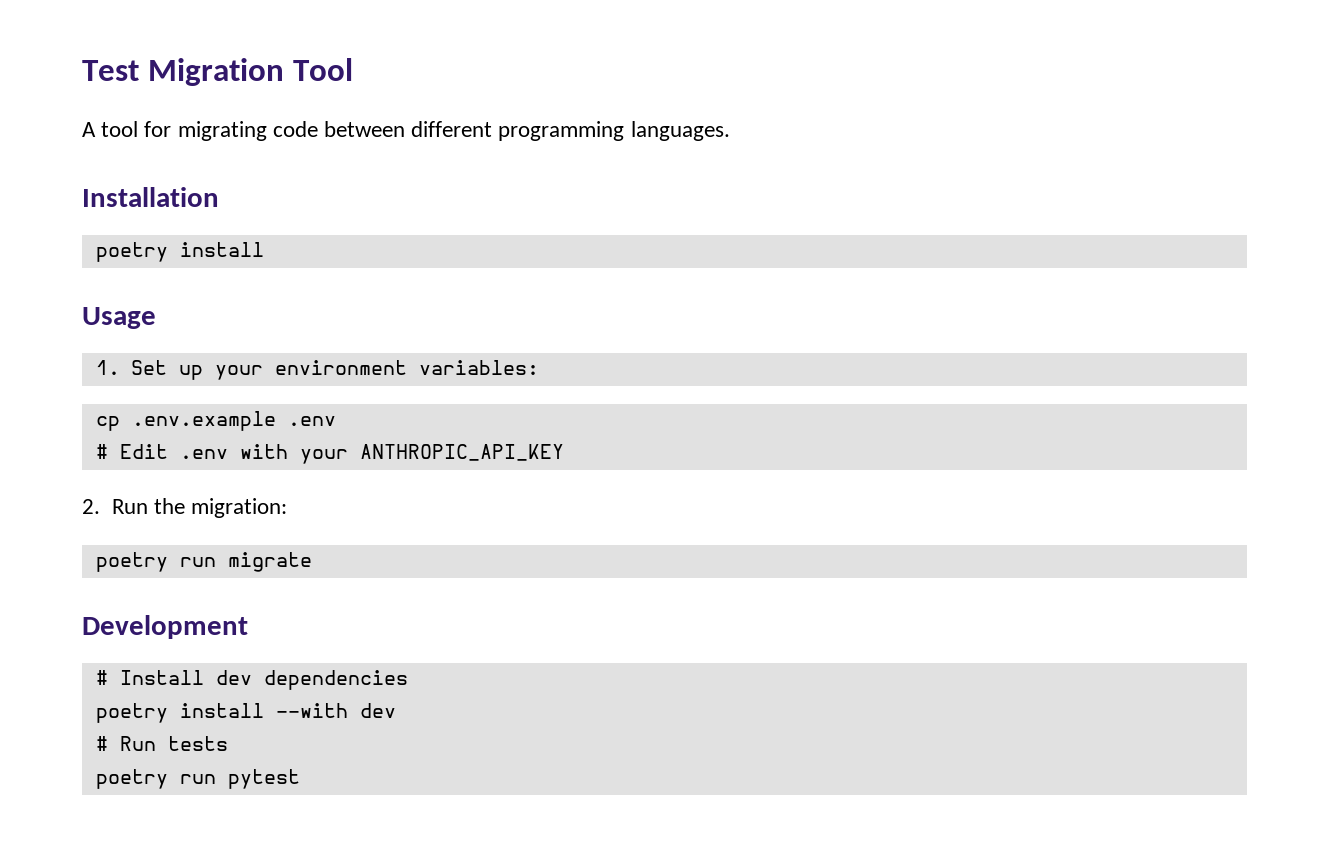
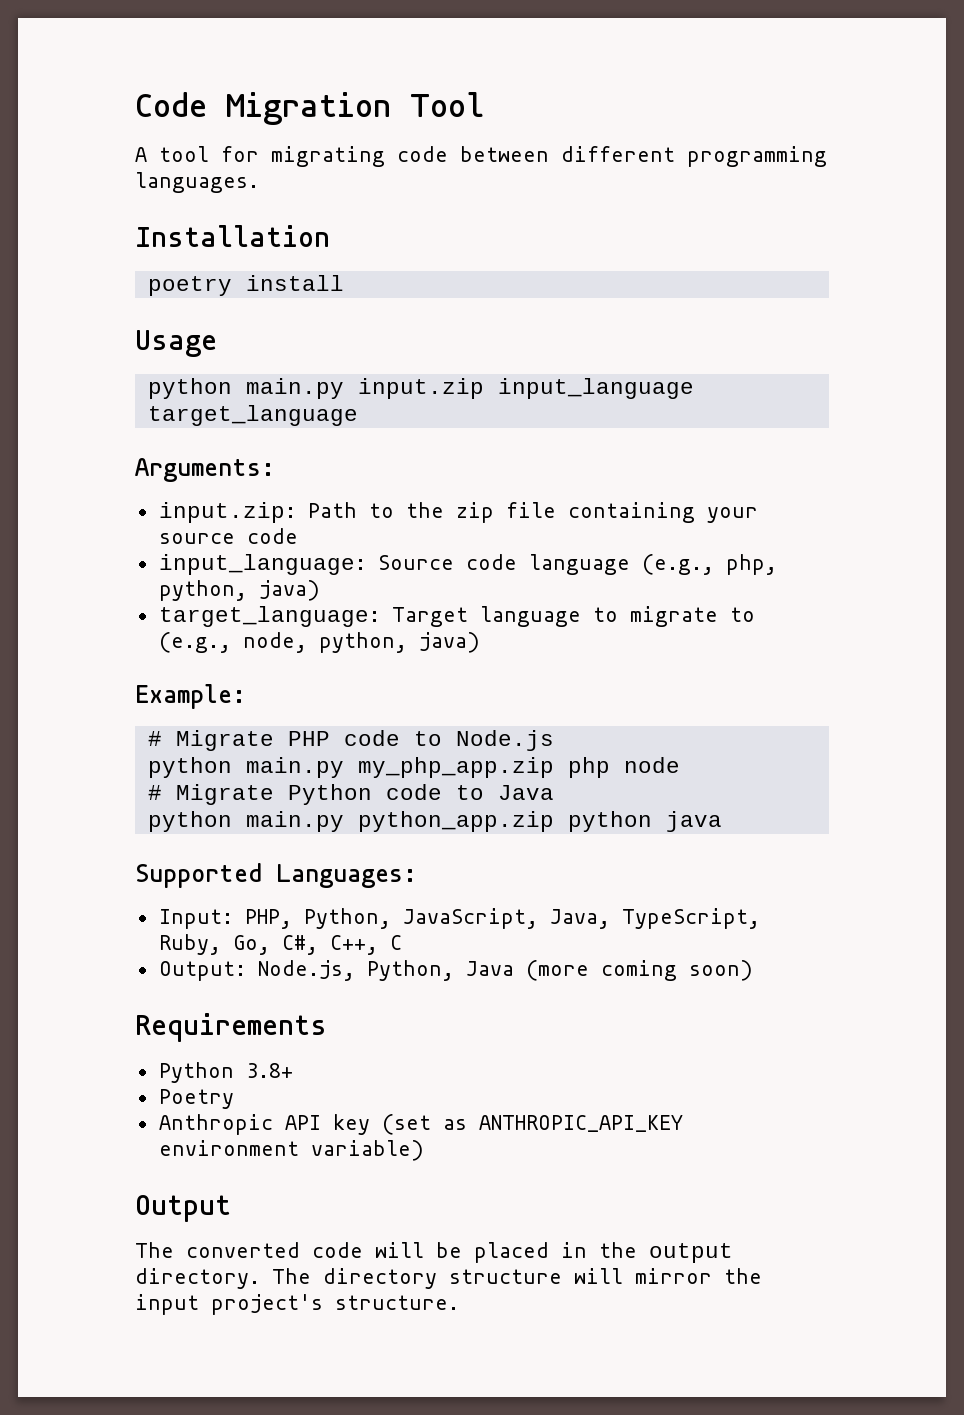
- Test Migration Tool
+ Code Migration Tool
- 1. Set up your environment variables:
- cp .env.example .env
- # Edit .env with your ANTHROPIC_API_KEY
- 2. Run the migration:
- poetry run migrate
- Development
- # Install dev dependencies
- poetry install --with dev
- # Run tests
- poetry run pytest
+ python main.py input.zip input_language target_language
+ Arguments:
+ input.zip: Path to the zip file containing your source code
+ input_language: Source code language (e.g., php, python, java)
+ target_language: Target language to migrate to (e.g., node, python, java)
+ Example:
+ # Migrate PHP code to Node.js
+ python main.py my_php_app.zip php node
+ # Migrate Python code to Java
+ python main.py python_app.zip python java
+ Supported Languages:
+ Input: PHP, Python, JavaScript, Java, TypeScript, Ruby, Go, C#, C++, C
+ Output: Node.js, Python, Java (more coming soon)
+ Requirements
+ Python 3.8+
+ Poetry
+ Anthropic API key (set as ANTHROPIC_API_KEY environment variable)
+ Output
+ The converted code will be placed in the output directory. The directory structure will mirror the input project's structure.

